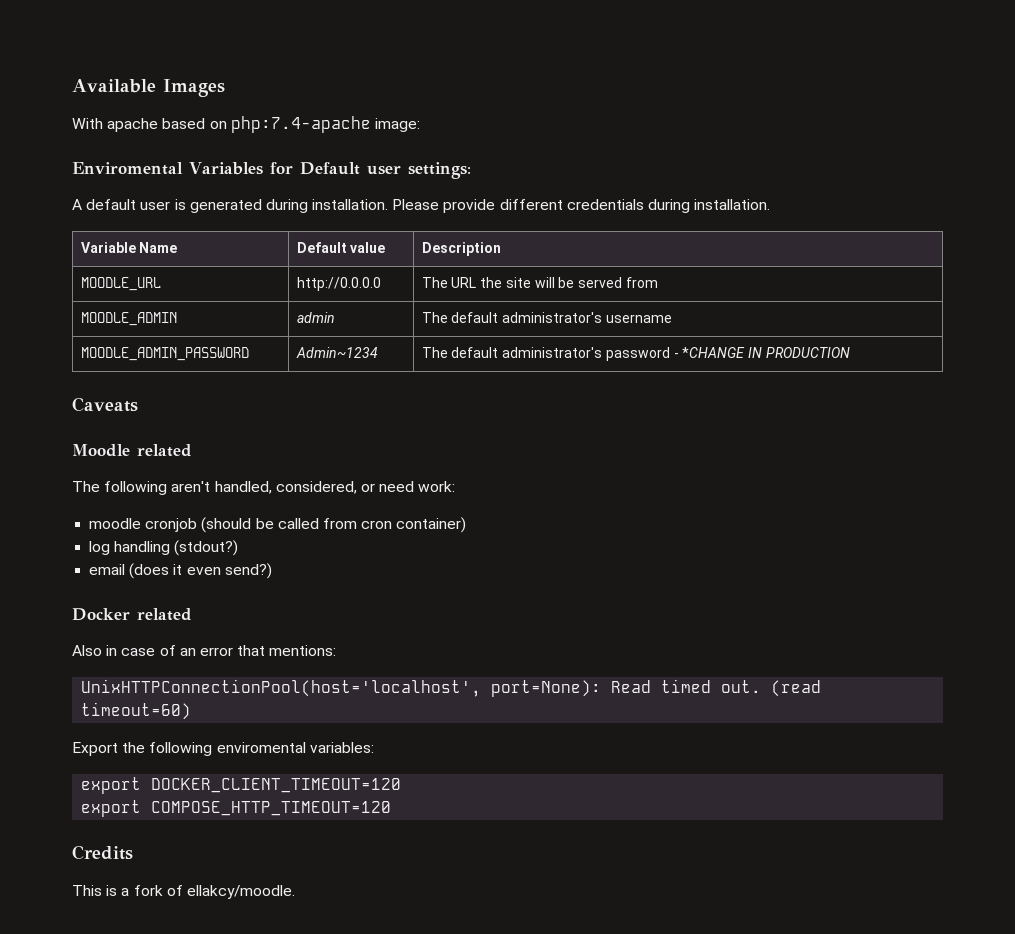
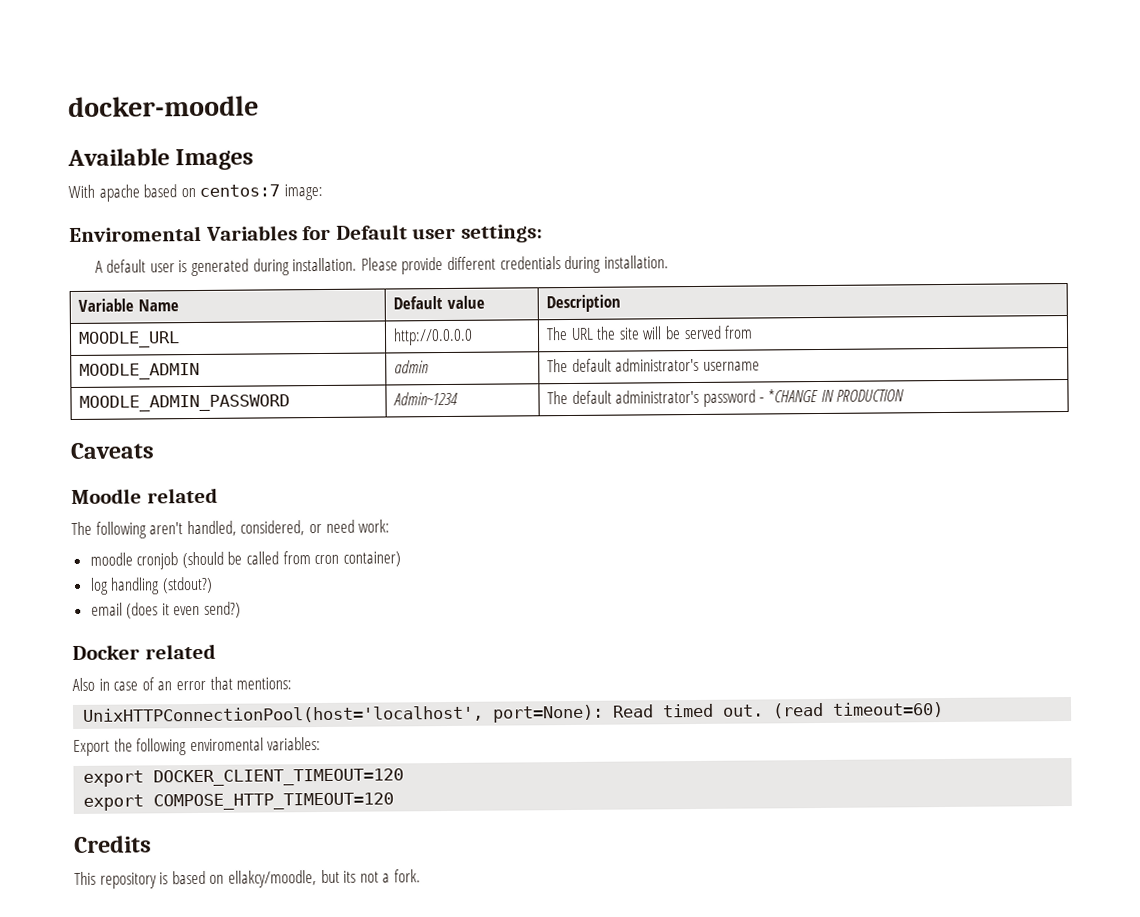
+ docker-moodle
- With apache based on php:7.4-apache image:
+ With apache based on centos:7 image:
- This is a fork of ellakcy/moodle.
+ This repository is based on ellakcy/moodle, but its not a fork.

